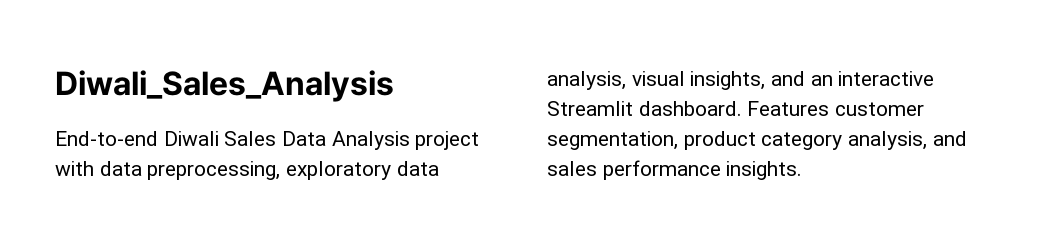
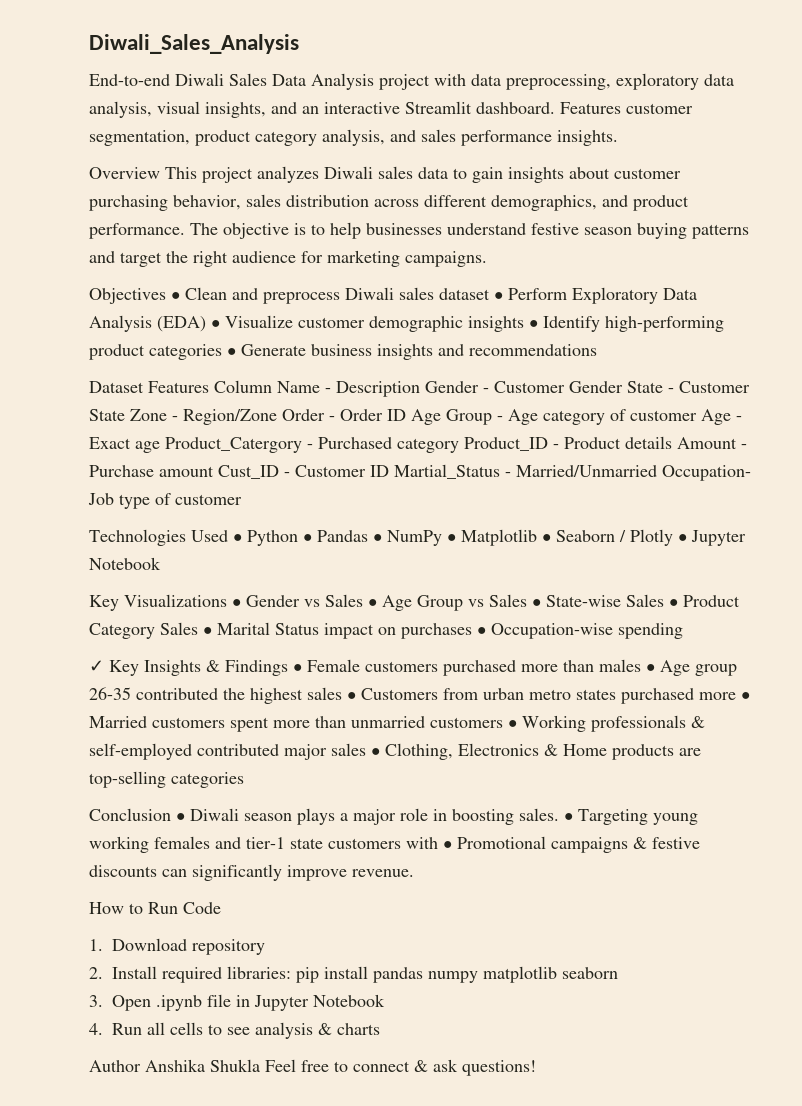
+ Overview This project analyzes Diwali sales data to gain insights about customer purchasing behavior, sales distribution across different demographics, and product performance. The objective is to help businesses understand festive season buying patterns and target the right audience for marketing campaigns.
+ Objectives • Clean and preprocess Diwali sales dataset • Perform Exploratory Data Analysis (EDA) • Visualize customer demographic insights • Identify high-performing product categories • Generate business insights and recommendations
+ Dataset Features Column Name - Description Gender - Customer Gender State - Customer State Zone - Region/Zone Order - Order ID Age Group - Age category of customer Age - Exact age Product_Catergory - Purchased category Product_ID - Product details Amount - Purchase amount Cust_ID - Customer ID Martial_Status - Married/Unmarried Occupation- Job type of customer
+ Technologies Used • Python • Pandas • NumPy • Matplotlib • Seaborn / Plotly • Jupyter Notebook
+ Key Visualizations • Gender vs Sales • Age Group vs Sales • State-wise Sales • Product Category Sales • Marital Status impact on purchases • Occupation-wise spending
+ ✓ Key Insights & Findings • Female customers purchased more than males • Age group 26-35 contributed the highest sales • Customers from urban metro states purchased more • Married customers spent more than unmarried customers • Working professionals & self-employed contributed major sales • Clothing, Electronics & Home products are top-selling categories
+ Conclusion • Diwali season plays a major role in boosting sales. • Targeting young working females and tier-1 state customers with • Promotional campaigns & festive discounts can significantly improve revenue.
+ How to Run Code
+ 1. Download repository
+ 2. Install required libraries: pip install pandas numpy matplotlib seaborn
+ 3. Open .ipynb file in Jupyter Notebook
+ 4. Run all cells to see analysis & charts
+ Author Anshika Shukla Feel free to connect & ask questions!

